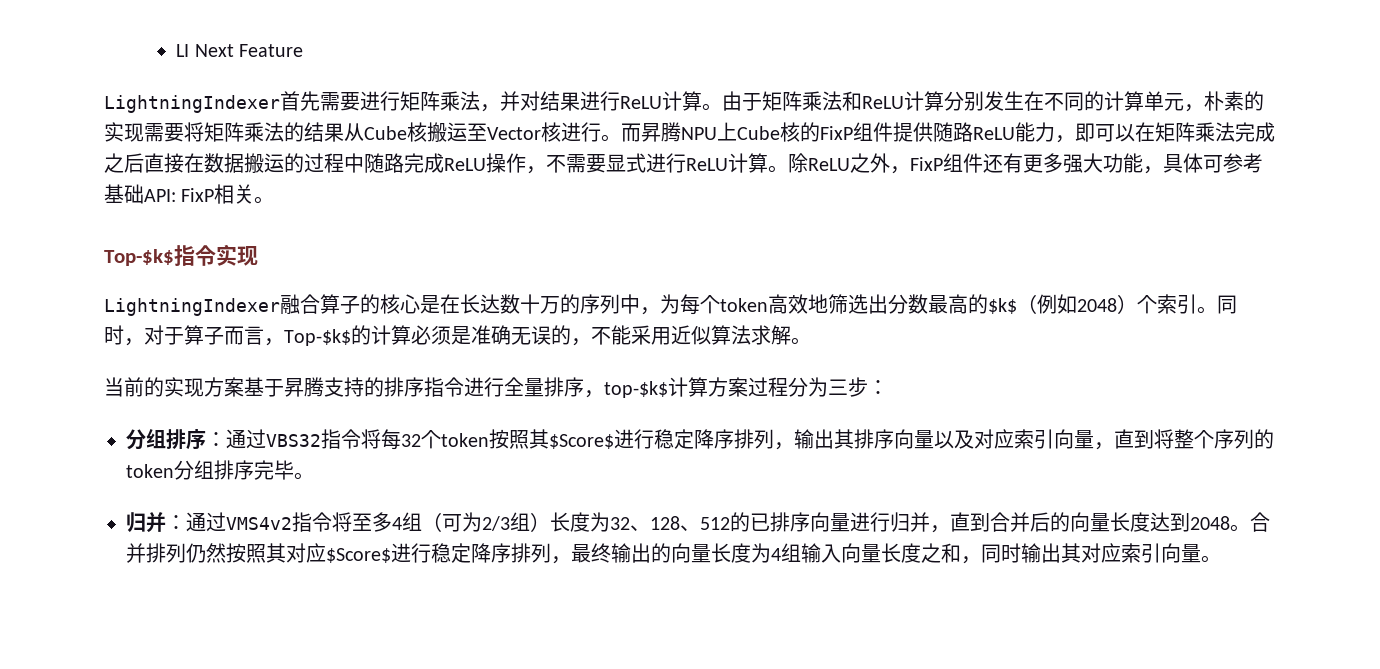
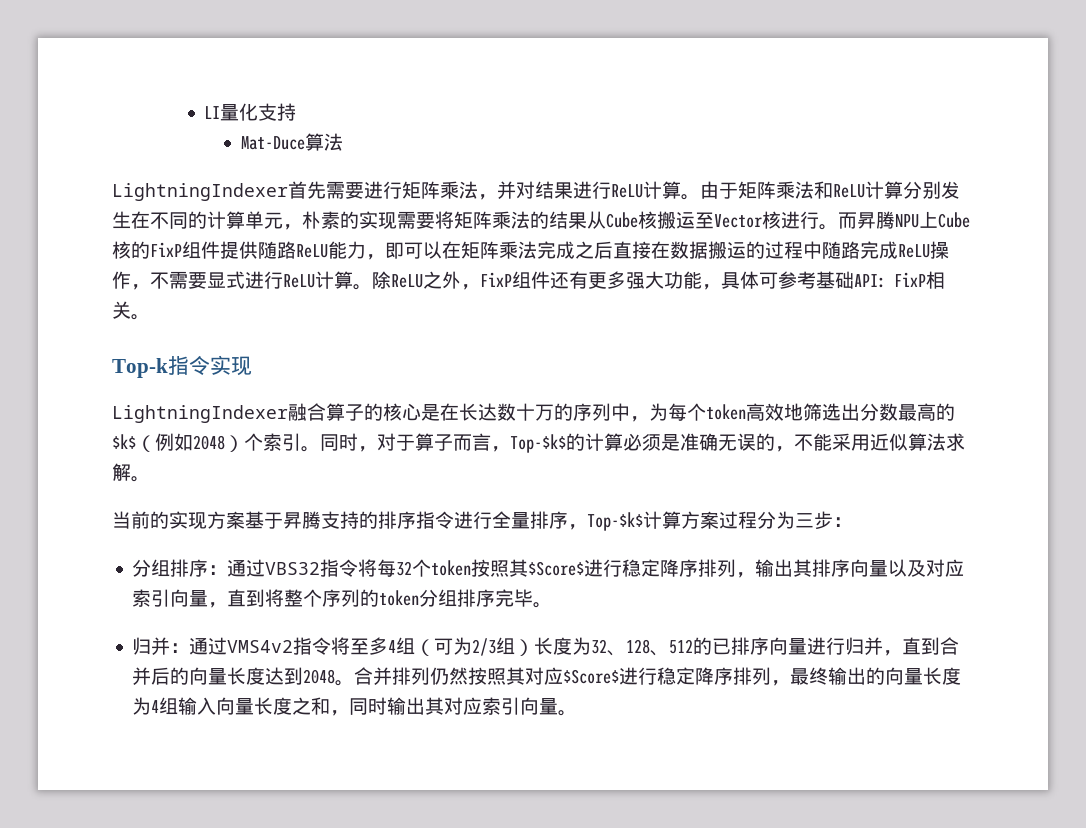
- LI Next Feature
+ LI量化支持
+ Mat-Duce算法
- Top-$k$指令实现
+ Top-k指令实现
- 当前的实现方案基于昇腾支持的排序指令进行全量排序，top-$k$计算方案过程分为三步：
+ 当前的实现方案基于昇腾支持的排序指令进行全量排序，Top-$k$计算方案过程分为三步：

